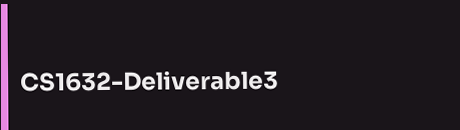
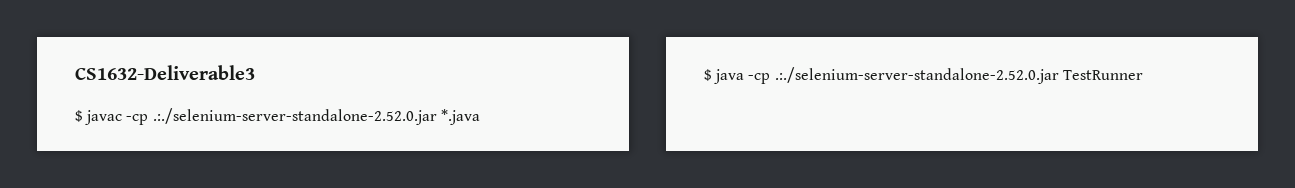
+ $ javac -cp .:./selenium-server-standalone-2.52.0.jar *.java
+ $ java -cp .:./selenium-server-standalone-2.52.0.jar TestRunner

